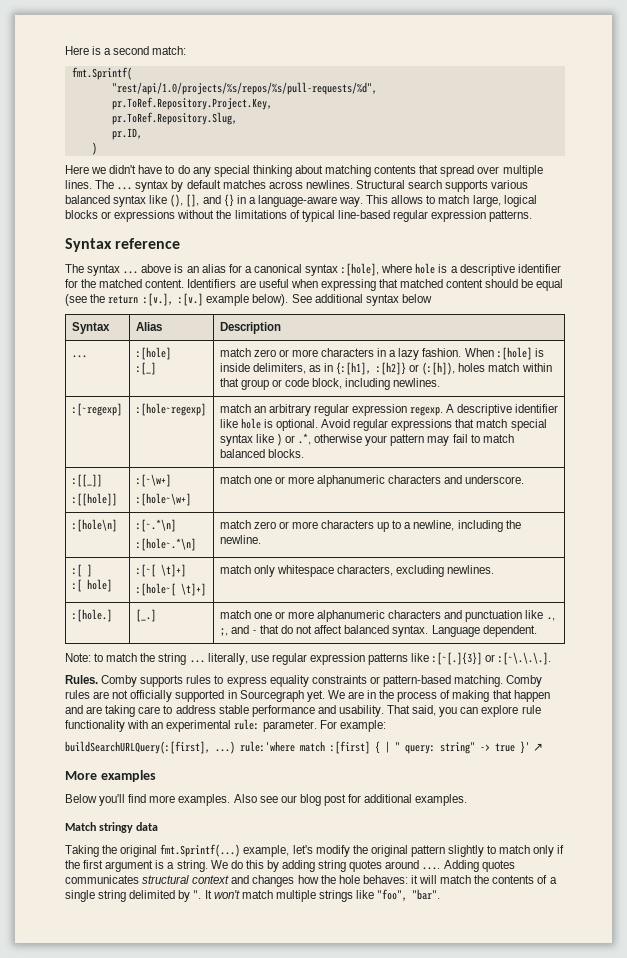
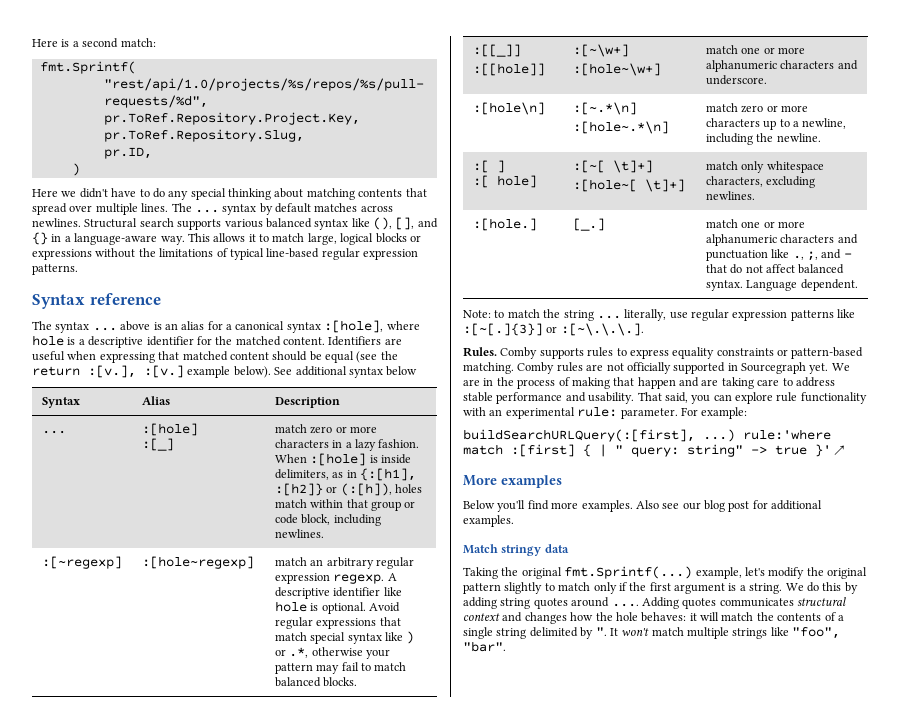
- This allows to match large, logical blocks or expressions without the limitations of typical line-based regular expression patterns.
+ This allows it to match large, logical blocks or expressions without the limitations of typical line-based regular expression patterns.

